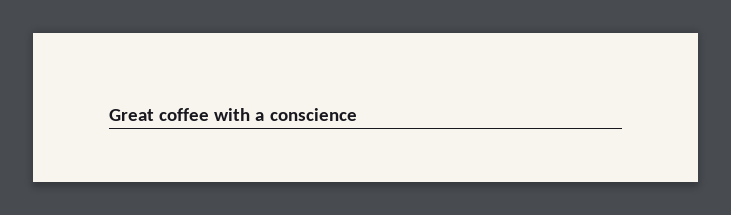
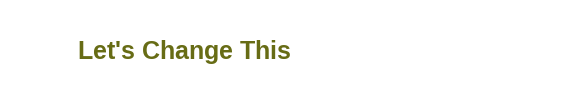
- Great coffee with a conscience
+ Let's Change This

